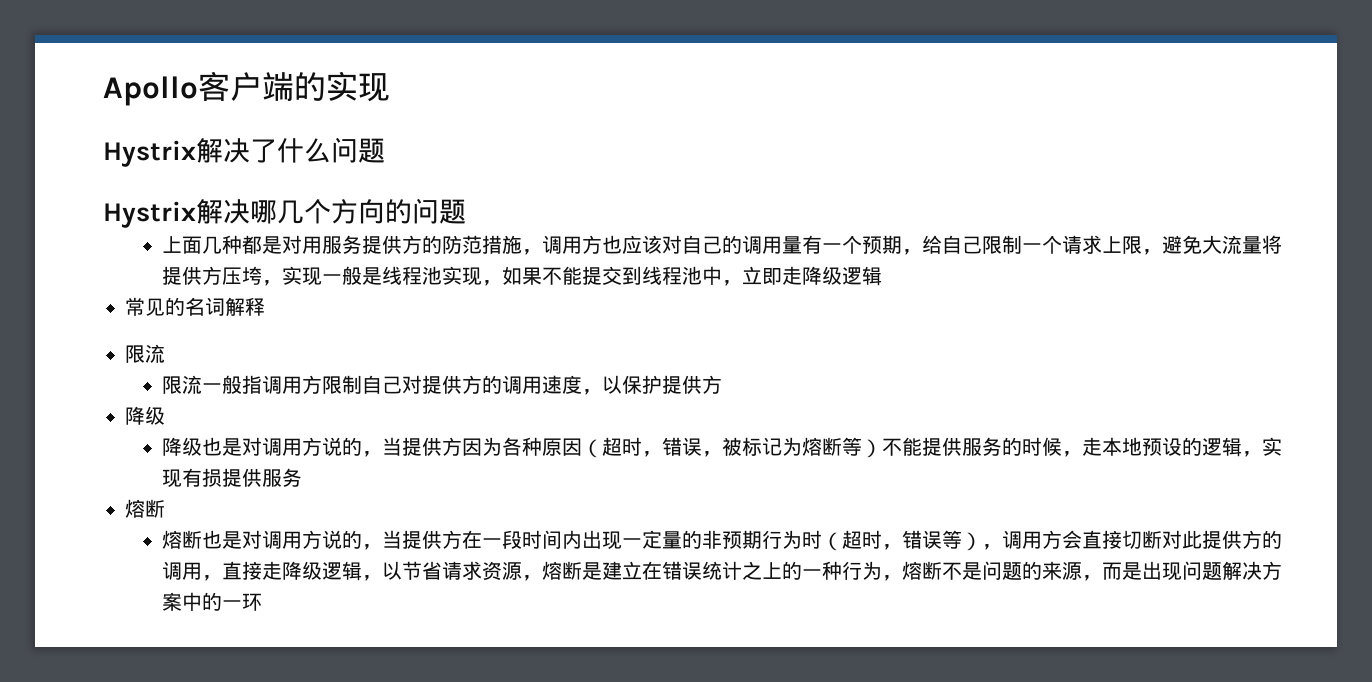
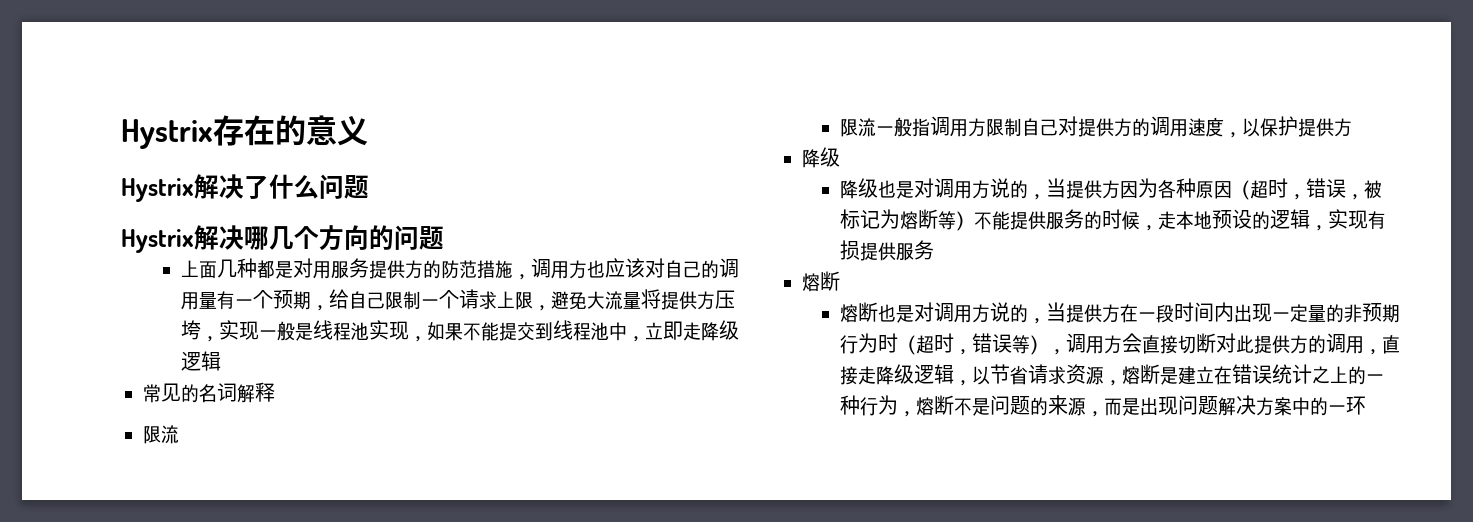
- Apollo客户端的实现
+ Hystrix存在的意义

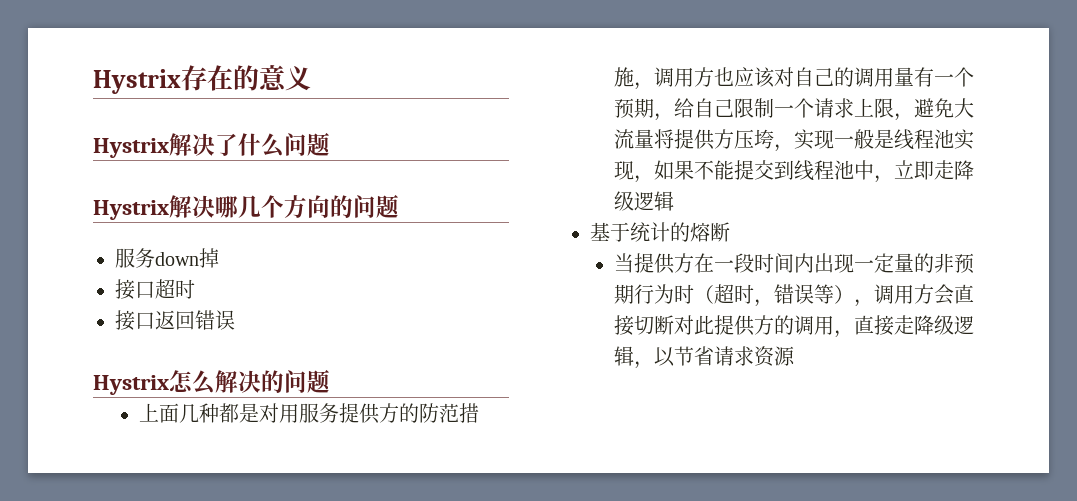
+ 服务down掉
+ 接口超时
+ 接口返回错误
+ Hystrix怎么解决的问题
- 常见的名词解释
- 限流
- 限流一般指调用方限制自己对提供方的调用速度，以保护提供方
- 降级
- 降级也是对调用方说的，当提供方因为各种原因（超时，错误，被标记为熔断等）不能提供服务的时候，走本地预设的逻辑，实现有损提供服务
- 熔断
- 熔断也是对调用方说的，当提供方在一段时间内出现一定量的非预期行为时（超时，错误等），调用方会直接切断对此提供方的调用，直接走降级逻辑，以节省请求资源，熔断是建立在错误统计之上的一种行为，熔断不是问题的来源，而是出现问题解决方案中的一环
+ 基于统计的熔断
+ 当提供方在一段时间内出现一定量的非预期行为时（超时，错误等），调用方会直接切断对此提供方的调用，直接走降级逻辑，以节省请求资源

